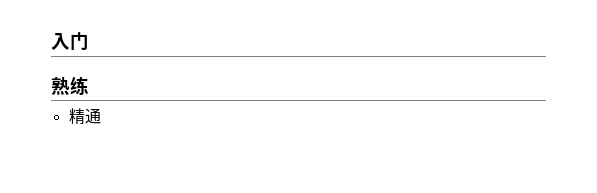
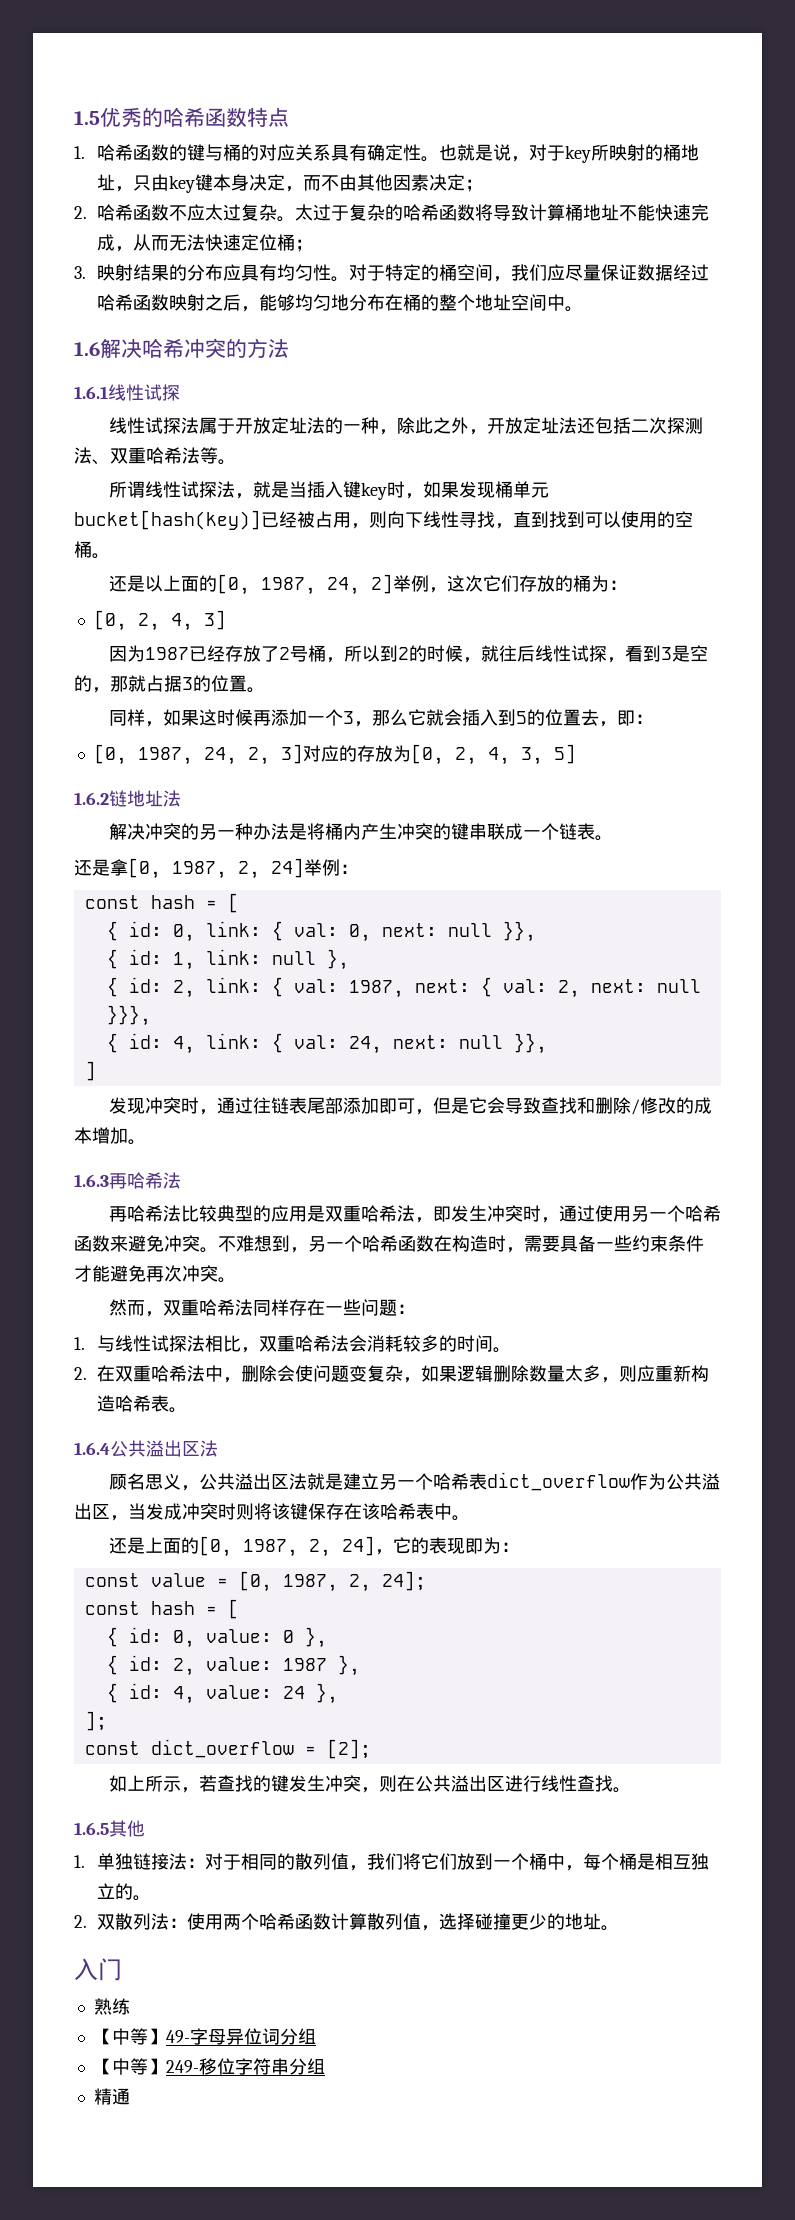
+ 1.5优秀的哈希函数特点
+ 1.哈希函数的键与桶的对应关系具有确定性。也就是说，对于key所映射的桶地址，只由key键本身决定，而不由其他因素决定；
+ 2.哈希函数不应太过复杂。太过于复杂的哈希函数将导致计算桶地址不能快速完成，从而无法快速定位桶；
+ 3.映射结果的分布应具有均匀性。对于特定的桶空间，我们应尽量保证数据经过哈希函数映射之后，能够均匀地分布在桶的整个地址空间中。
+ 1.6解决哈希冲突的方法
+ 1.6.1线性试探
+ 线性试探法属于开放定址法的一种，除此之外，开放定址法还包括二次探测法、双重哈希法等。
+ 所谓线性试探法，就是当插入键key时，如果发现桶单元bucket[hash(key)]已经被占用，则向下线性寻找，直到找到可以使用的空桶。
+ 还是以上面的[0, 1987, 24, 2]举例，这次它们存放的桶为：
+ [0, 2, 4, 3]
+ 因为1987已经存放了2号桶，所以到2的时候，就往后线性试探，看到3是空的，那就占据3的位置。
+ 同样，如果这时候再添加一个3，那么它就会插入到5的位置去，即：
+ [0, 1987, 24, 2, 3]对应的存放为[0, 2, 4, 3, 5]
+ 1.6.2链地址法
+ 解决冲突的另一种办法是将桶内产生冲突的键串联成一个链表。
+ 还是拿[0, 1987, 2, 24]举例：
+ const hash = [
+ { id: 0, link: { val: 0, next: null }},
+ { id: 1, link: null },
+ { id: 2, link: { val: 1987, next: { val: 2, next: null }}},
+ { id: 4, link: { val: 24, next: null }},
+ ]
+ 发现冲突时，通过往链表尾部添加即可，但是它会导致查找和删除/修改的成本增加。
+ 1.6.3再哈希法
+ 再哈希法比较典型的应用是双重哈希法，即发生冲突时，通过使用另一个哈希函数来避免冲突。不难想到，另一个哈希函数在构造时，需要具备一些约束条件才能避免再次冲突。
+ 然而，双重哈希法同样存在一些问题：
+ 1.与线性试探法相比，双重哈希法会消耗较多的时间。
+ 2.在双重哈希法中，删除会使问题变复杂，如果逻辑删除数量太多，则应重新构造哈希表。
+ 1.6.4公共溢出区法
+ 顾名思义，公共溢出区法就是建立另一个哈希表dict_overflow作为公共溢出区，当发成冲突时则将该键保存在该哈希表中。
+ 还是上面的[0, 1987, 2, 24]，它的表现即为：
+ const value = [0, 1987, 2, 24];
+ const hash = [
+ { id: 0, value: 0 },
+ { id: 2, value: 1987 },
+ { id: 4, value: 24 },
+ ];
+ const dict_overflow = [2];
+ 如上所示，若查找的键发生冲突，则在公共溢出区进行线性查找。
+ 1.6.5其他
+ 1.单独链接法：对于相同的散列值，我们将它们放到一个桶中，每个桶是相互独立的。
+ 2.双散列法：使用两个哈希函数计算散列值，选择碰撞更少的地址。
  入门
  熟练
+ 【中等】49-字母异位词分组
+ 【中等】249-移位字符串分组

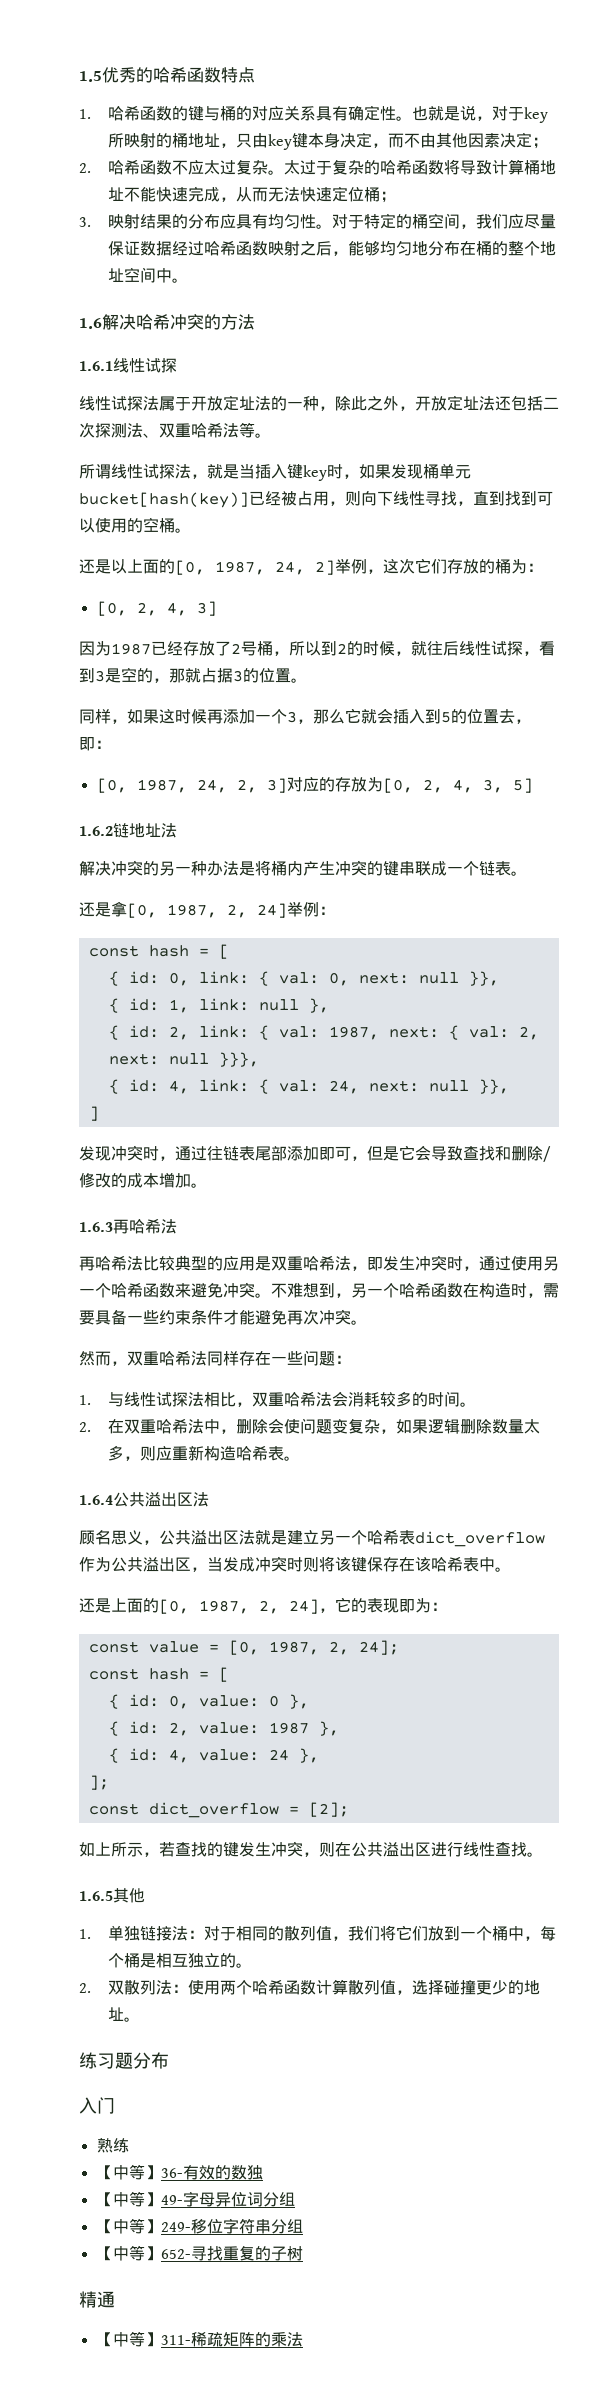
+ 练习题分布
+ 【中等】36-有效的数独
+ 【中等】652-寻找重复的子树
  精通
+ 【中等】311-稀疏矩阵的乘法

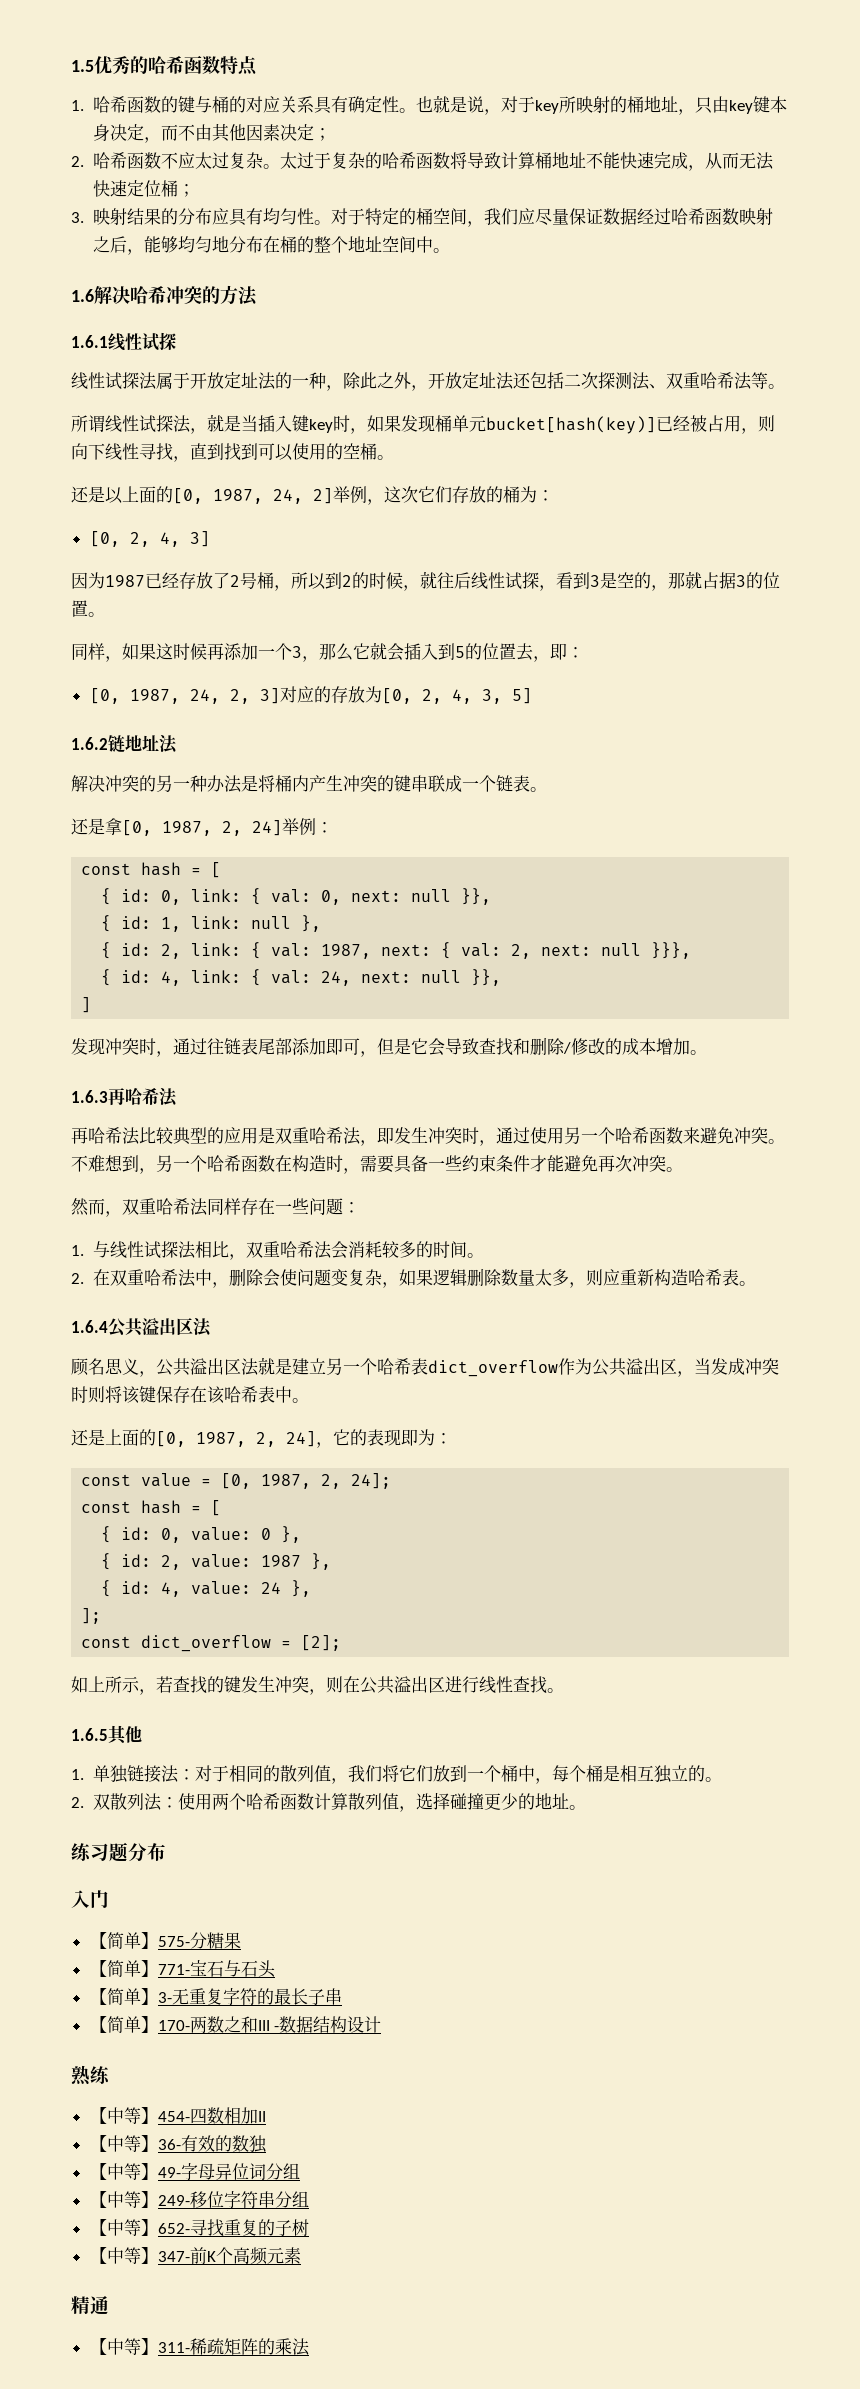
+ 【简单】575-分糖果
+ 【简单】771-宝石与石头
+ 【简单】3-无重复字符的最长子串
+ 【简单】170-两数之和III -数据结构设计
  熟练
+ 【中等】454-四数相加II
+ 【中等】347-前K个高频元素

